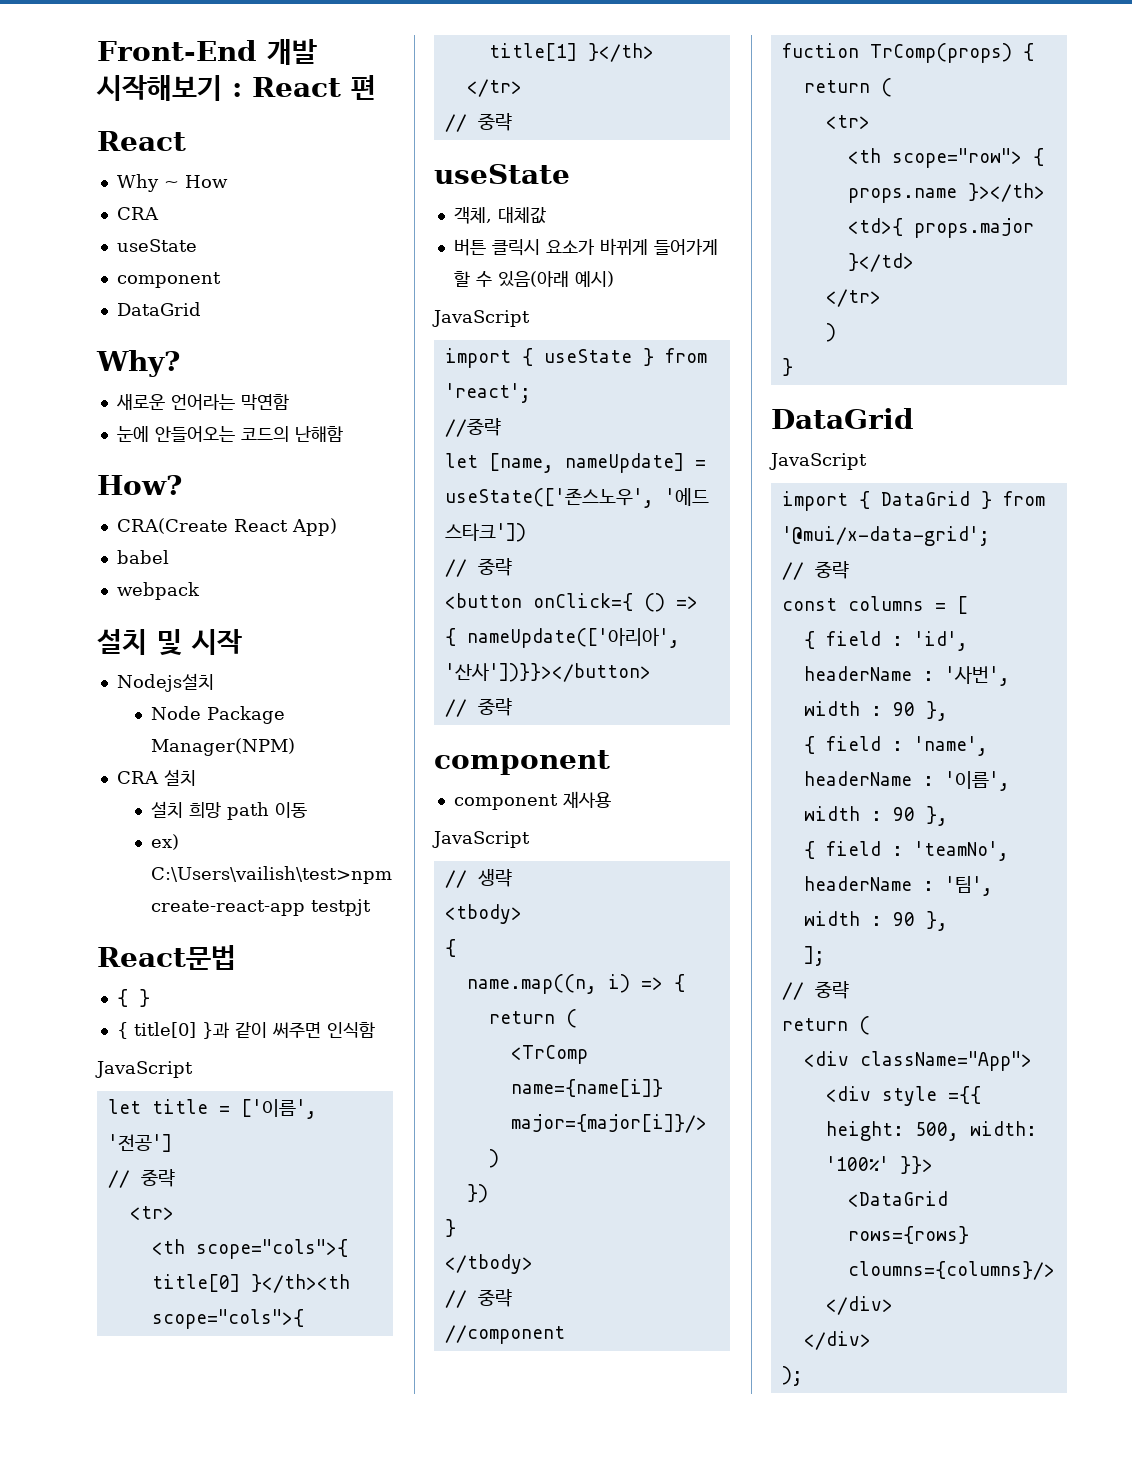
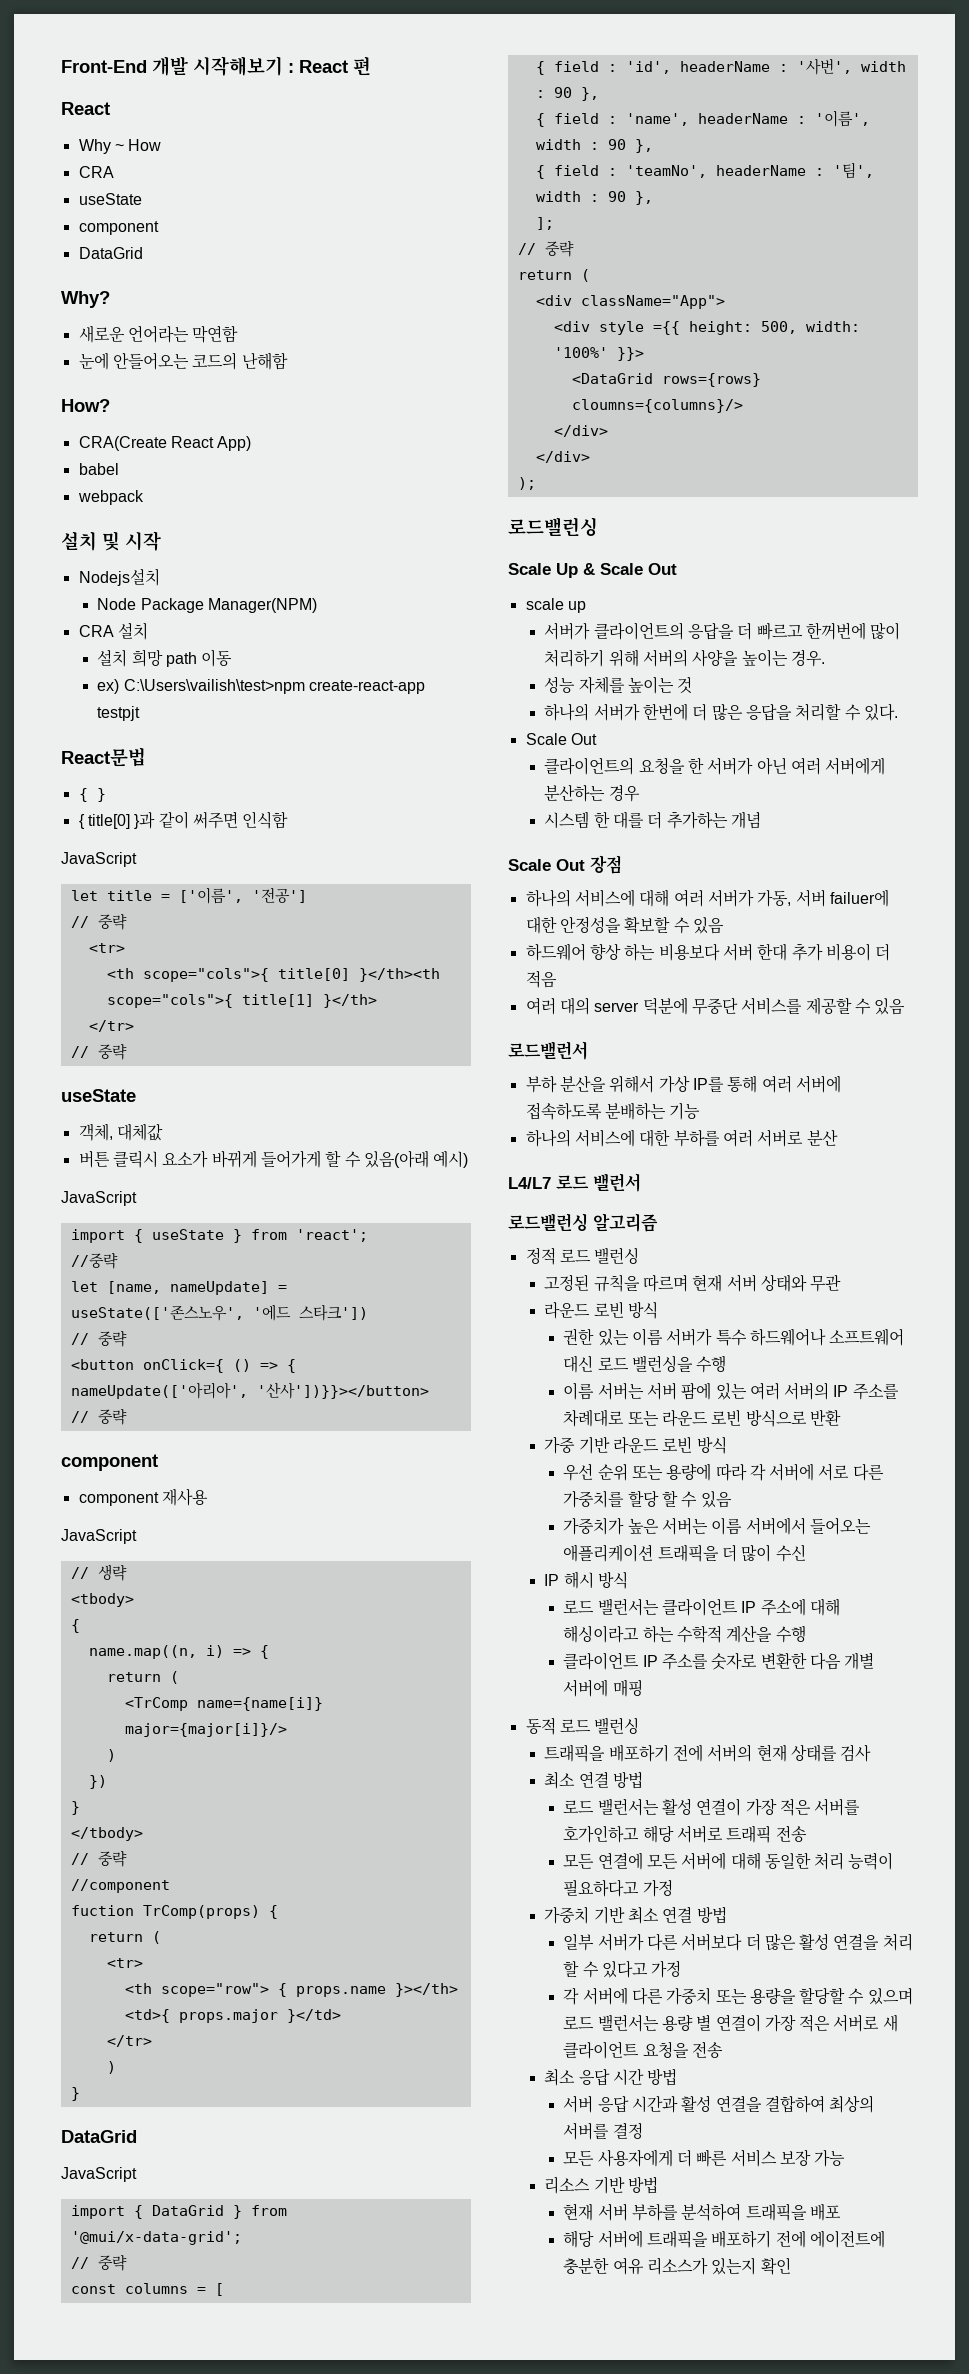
  );
+ 로드밸런싱
+ Scale Up & Scale Out
+ scale up
+ 서버가 클라이언트의 응답을 더 빠르고 한꺼번에 많이 처리하기 위해 서버의 사양을 높이는 경우.
+ 성능 자체를 높이는 것
+ 하나의 서버가 한번에 더 많은 응답을 처리할 수 있다.
+ Scale Out
+ 클라이언트의 요청을 한 서버가 아닌 여러 서버에게 분산하는 경우
+ 시스템 한 대를 더 추가하는 개념
+ Scale Out 장점
+ 하나의 서비스에 대해 여러 서버가 가동, 서버 failuer에 대한 안정성을 확보할 수 있음
+ 하드웨어 향상 하는 비용보다 서버 한대 추가 비용이 더 적음
+ 여러 대의 server 덕분에 무중단 서비스를 제공할 수 있음
+ 로드밸런서
+ 부하 분산을 위해서 가상 IP를 통해 여러 서버에 접속하도록 분배하는 기능
+ 하나의 서비스에 대한 부하를 여러 서버로 분산
+ L4/L7 로드 밸런서
+ 로드밸런싱 알고리즘
+ 정적 로드 밸런싱
+ 고정된 규칙을 따르며 현재 서버 상태와 무관
+ 라운드 로빈 방식
+ 권한 있는 이름 서버가 특수 하드웨어나 소프트웨어 대신 로드 밸런싱을 수행
+ 이름 서버는 서버 팜에 있는 여러 서버의 IP 주소를 차례대로 또는 라운드 로빈 방식으로 반환
+ 가중 기반 라운드 로빈 방식
+ 우선 순위 또는 용량에 따라 각 서버에 서로 다른 가중치를 할당 할 수 있음
+ 가중치가 높은 서버는 이름 서버에서 들어오는 애플리케이션 트래픽을 더 많이 수신
+ IP 해시 방식
+ 로드 밸런서는 클라이언트 IP 주소에 대해 해싱이라고 하는 수학적 계산을 수행
+ 클라이언트 IP 주소를 숫자로 변환한 다음 개별 서버에 매핑
+ 동적 로드 밸런싱
+ 트래픽을 배포하기 전에 서버의 현재 상태를 검사
+ 최소 연결 방법
+ 로드 밸런서는 활성 연결이 가장 적은 서버를 호가인하고 해당 서버로 트래픽 전송
+ 모든 연결에 모든 서버에 대해 동일한 처리 능력이 필요하다고 가정
+ 가중치 기반 최소 연결 방법
+ 일부 서버가 다른 서버보다 더 많은 활성 연결을 처리 할 수 있다고 가정
+ 각 서버에 다른 가중치 또는 용량을 할당할 수 있으며 로드 밸런서는 용량 별 연결이 가장 적은 서버로 새 클라이언트 요청을 전송
+ 최소 응답 시간 방법
+ 서버 응답 시간과 활성 연결을 결합하여 최상의 서버를 결정
+ 모든 사용자에게 더 빠른 서비스 보장 가능
+ 리소스 기반 방법
+ 현재 서버 부하를 분석하여 트래픽을 배포
+ 해당 서버에 트래픽을 배포하기 전에 에이전트에 충분한 여유 리소스가 있는지 확인

